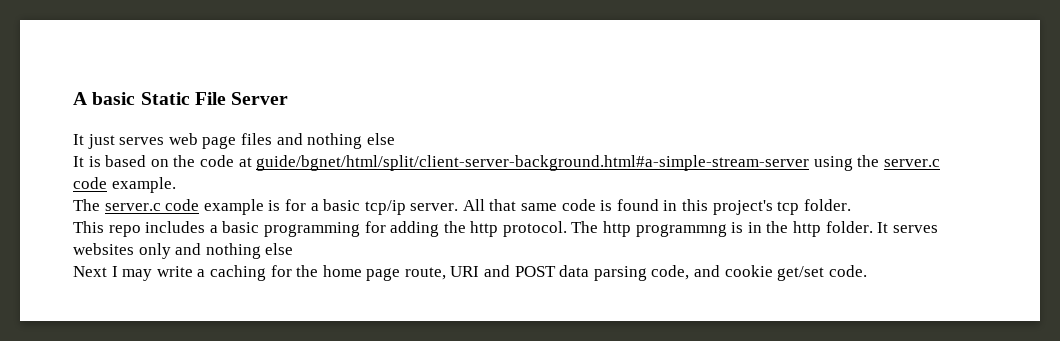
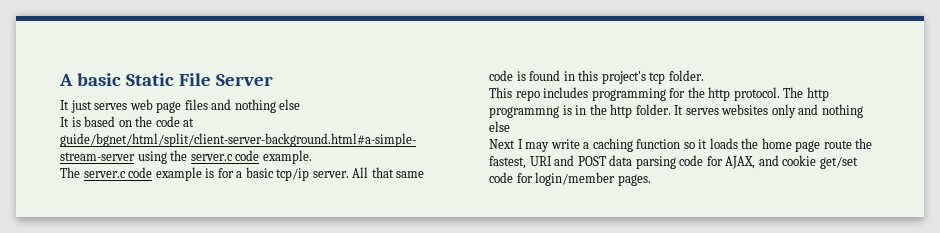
- This repo includes a basic programming for adding the http protocol.
+ This repo includes programming for the http protocol.
- Next I may write a caching for the home page route, URI and POST data parsing code, and cookie get/set code.
+ Next I may write a caching function so it loads the home page route the fastest, URI and POST data parsing code for AJAX, and cookie get/set code for login/member pages.

